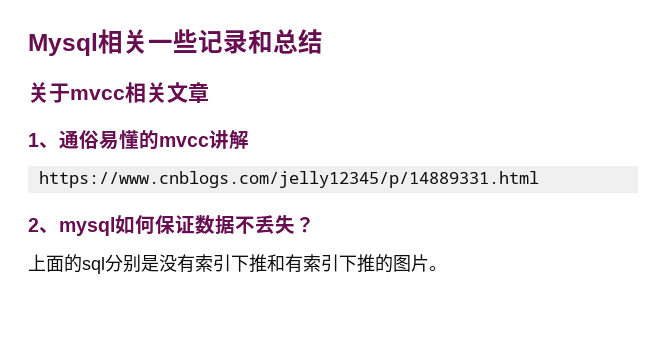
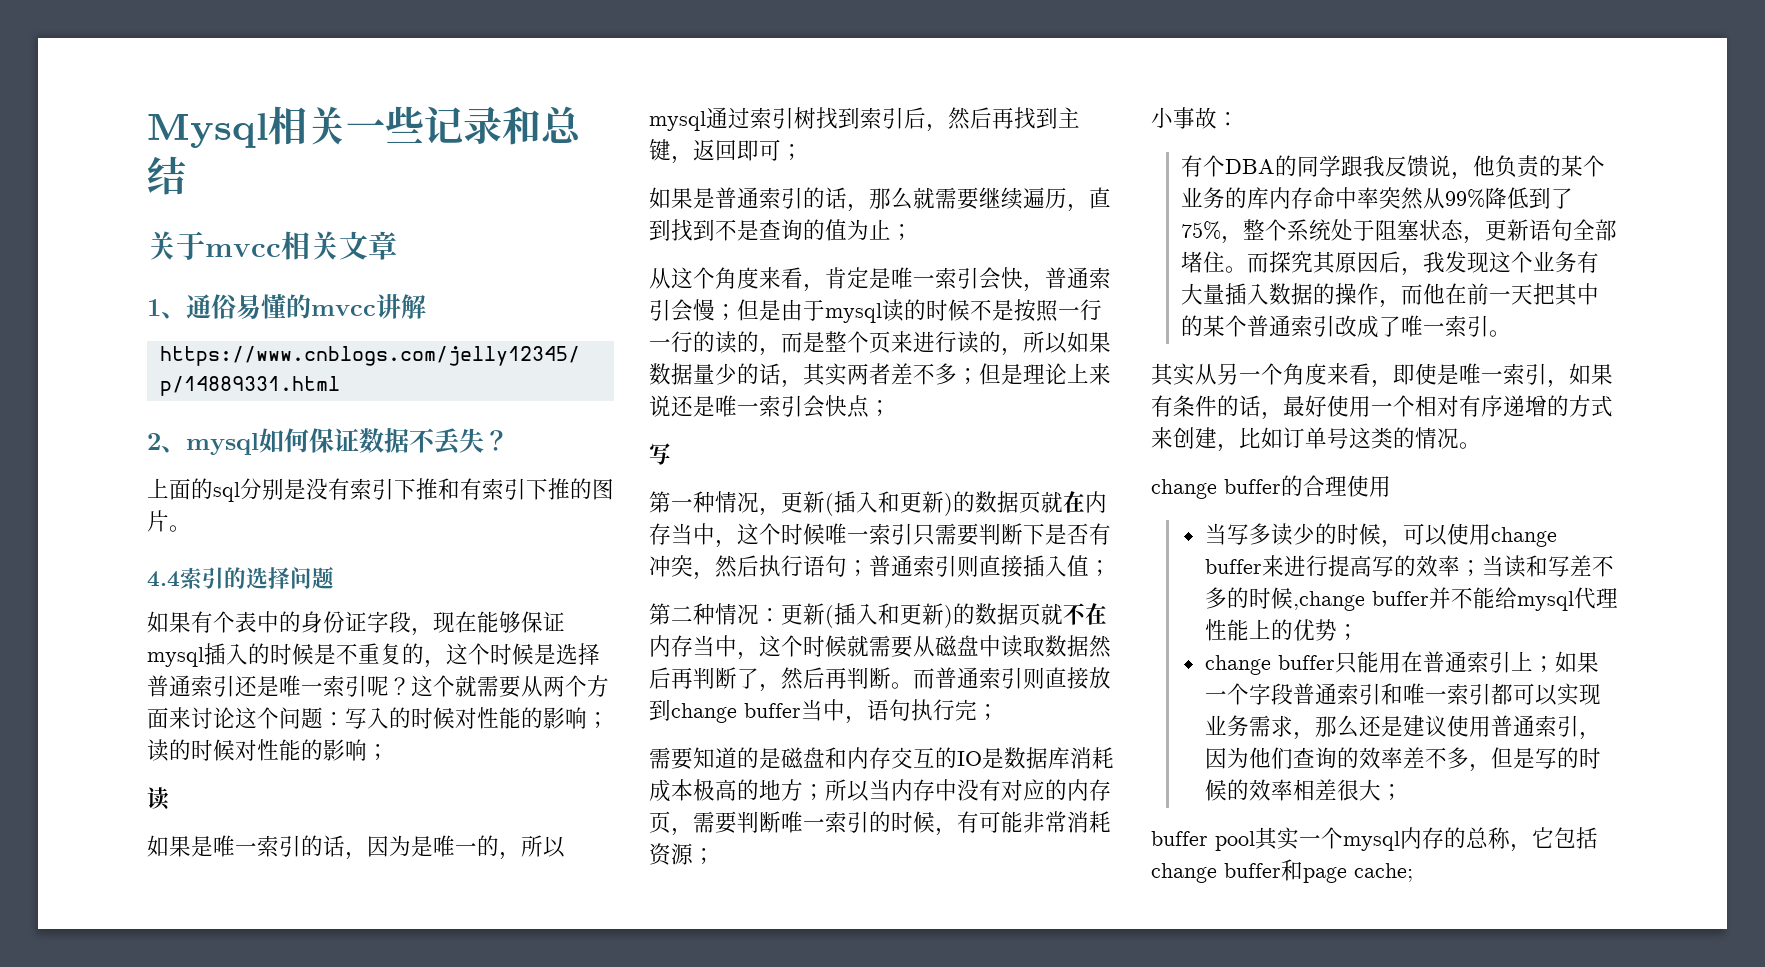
+ 4.4索引的选择问题
+ 如果有个表中的身份证字段，现在能够保证mysql插入的时候是不重复的，这个时候是选择普通索引还是唯一索引呢？这个就需要从两个方面来讨论这个问题：写入的时候对性能的影响；读的时候对性能的影响；
+ 读
+ 如果是唯一索引的话，因为是唯一的，所以mysql通过索引树找到索引后，然后再找到主键，返回即可；
+ 如果是普通索引的话，那么就需要继续遍历，直到找到不是查询的值为止；
+ 从这个角度来看，肯定是唯一索引会快，普通索引会慢；但是由于mysql读的时候不是按照一行一行的读的，而是整个页来进行读的，所以如果数据量少的话，其实两者差不多；但是理论上来说还是唯一索引会快点；
+ 写
+ 第一种情况，更新(插入和更新)的数据页就在内存当中，这个时候唯一索引只需要判断下是否有冲突，然后执行语句；普通索引则直接插入值；
+ 第二种情况：更新(插入和更新)的数据页就不在内存当中，这个时候就需要从磁盘中读取数据然后再判断了，然后再判断。而普通索引则直接放到change buffer当中，语句执行完；
+ 需要知道的是磁盘和内存交互的IO是数据库消耗成本极高的地方；所以当内存中没有对应的内存页，需要判断唯一索引的时候，有可能非常消耗资源；
+ 小事故：
+ 有个DBA的同学跟我反馈说，他负责的某个业务的库内存命中率突然从99%降低到了75%，整个系统处于阻塞状态，更新语句全部堵住。而探究其原因后，我发现这个业务有大量插入数据的操作，而他在前一天把其中的某个普通索引改成了唯一索引。
+ 其实从另一个角度来看，即使是唯一索引，如果有条件的话，最好使用一个相对有序递增的方式来创建，比如订单号这类的情况。
+ change buffer的合理使用
+ 当写多读少的时候，可以使用change buffer来进行提高写的效率；当读和写差不多的时候,change buffer并不能给mysql代理性能上的优势；
+ change buffer只能用在普通索引上；如果一个字段普通索引和唯一索引都可以实现业务需求，那么还是建议使用普通索引，因为他们查询的效率差不多，但是写的时候的效率相差很大；
+ buffer pool其实一个mysql内存的总称，它包括change buffer和page cache;

